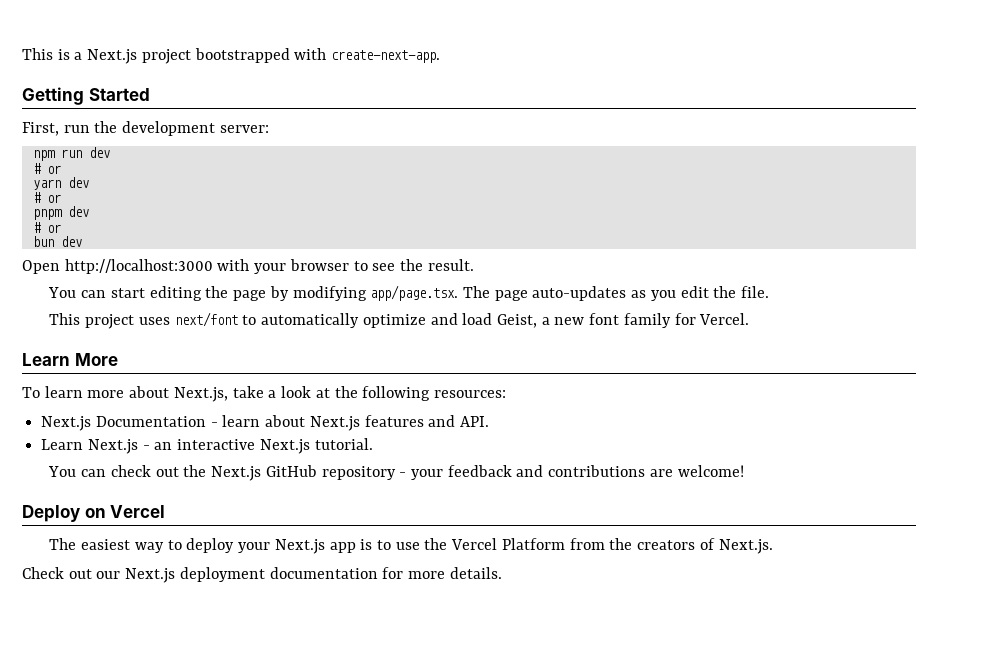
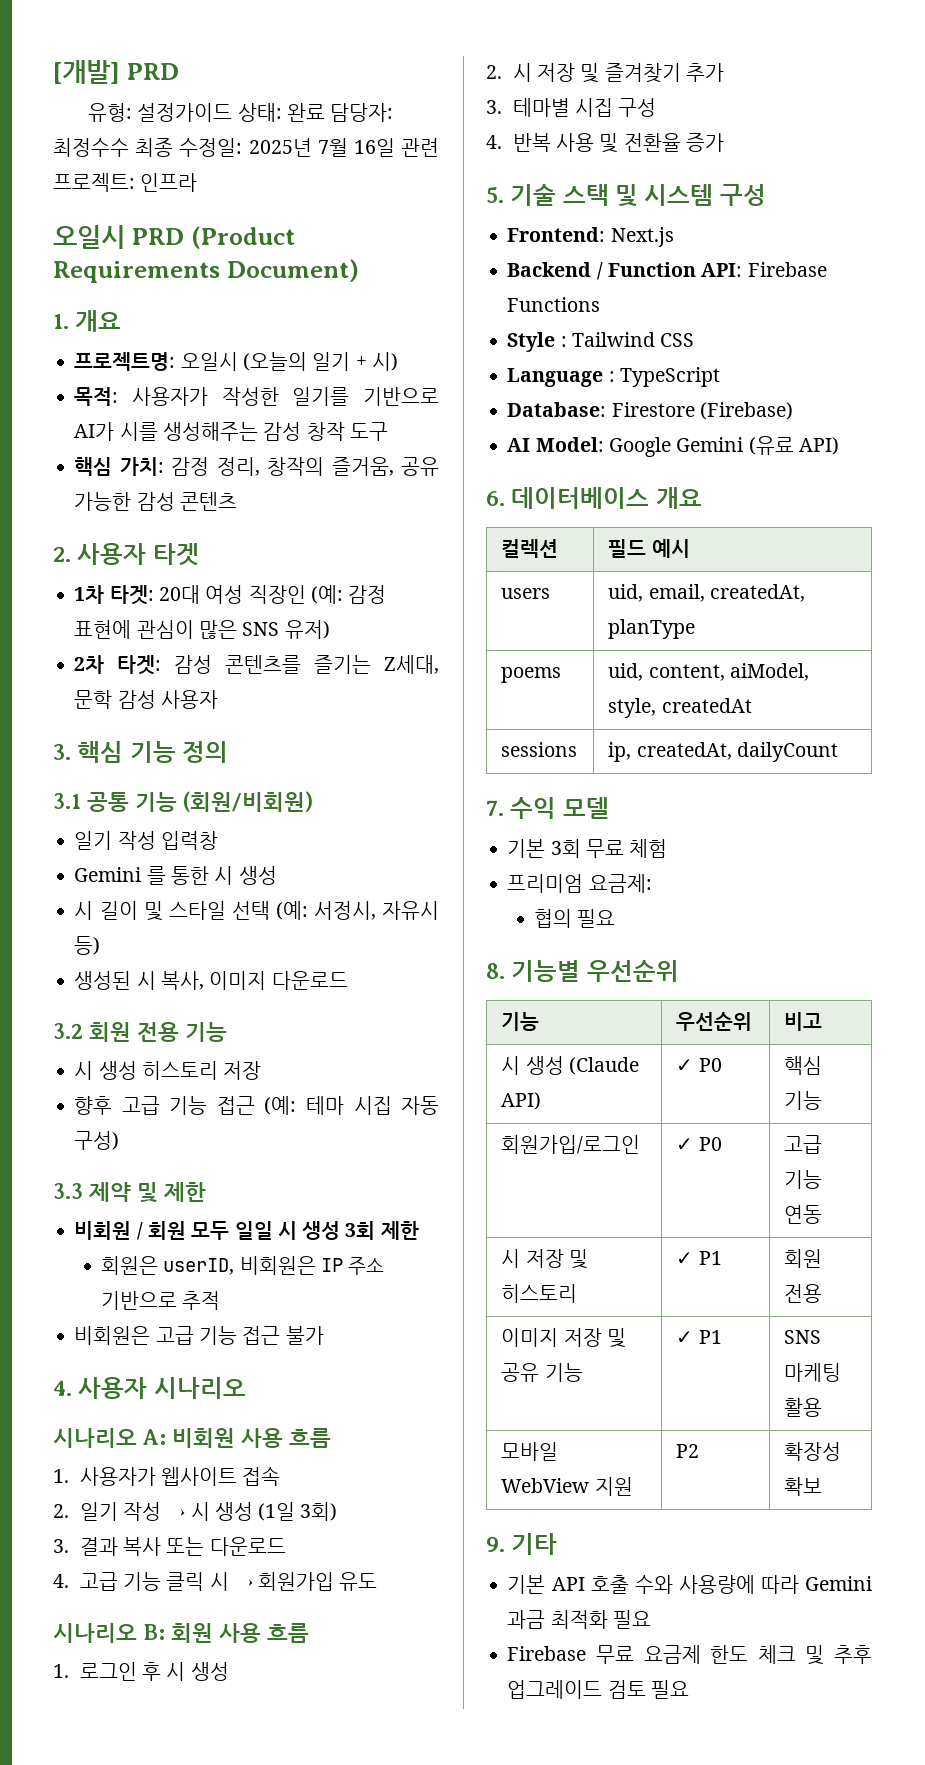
- This is a Next.js project bootstrapped with create-next-app.
- Getting Started
- First, run the development server:
- npm run dev
- # or
- yarn dev
- # or
- pnpm dev
- # or
- bun dev
- Open http://localhost:3000 with your browser to see the result.
- You can start editing the page by modifying app/page.tsx. The page auto-updates as you edit the file.
- This project uses next/font to automatically optimize and load Geist, a new font family for Vercel.
- Learn More
- To learn more about Next.js, take a look at the following resources:
- Next.js Documentation - learn about Next.js features and API.
- Learn Next.js - an interactive Next.js tutorial.
- You can check out the Next.js GitHub repository - your feedback and contributions are welcome!
- Deploy on Vercel
- The easiest way to deploy your Next.js app is to use the Vercel Platform from the creators of Next.js.
- Check out our Next.js deployment documentation for more details.
+ [개발] PRD
+ 유형: 설정가이드 상태: 완료 담당자: 최정수수 최종 수정일: 2025년 7월 16일 관련 프로젝트: 인프라
+ 오일시 PRD (Product Requirements Document)
+ 1. 개요
+ 프로젝트명: 오일시 (오늘의 일기 + 시)
+ 목적: 사용자가 작성한 일기를 기반으로 AI가 시를 생성해주는 감성 창작 도구
+ 핵심 가치: 감정 정리, 창작의 즐거움, 공유 가능한 감성 콘텐츠
+ 2. 사용자 타겟
+ 1차 타겟: 20대 여성 직장인 (예: 감정 표현에 관심이 많은 SNS 유저)
+ 2차 타겟: 감성 콘텐츠를 즐기는 Z세대, 문학 감성 사용자
+ 3. 핵심 기능 정의
+ 3.1 공통 기능 (회원/비회원)
+ 일기 작성 입력창
+ Gemini 를 통한 시 생성
+ 시 길이 및 스타일 선택 (예: 서정시, 자유시 등)
+ 생성된 시 복사, 이미지 다운로드
+ 3.2 회원 전용 기능
+ 시 생성 히스토리 저장
+ 향후 고급 기능 접근 (예: 테마 시집 자동 구성)
+ 3.3 제약 및 제한
+ 비회원 / 회원 모두 일일 시 생성 3회 제한
+ 회원은 userID, 비회원은 IP 주소 기반으로 추적
+ 비회원은 고급 기능 접근 불가
+ 4. 사용자 시나리오
+ 시나리오 A: 비회원 사용 흐름
+ 1. 사용자가 웹사이트 접속
+ 2. 일기 작성 → 시 생성 (1일 3회)
+ 3. 결과 복사 또는 다운로드
+ 4. 고급 기능 클릭 시 → 회원가입 유도
+ 시나리오 B: 회원 사용 흐름
+ 1. 로그인 후 시 생성
+ 2. 시 저장 및 즐겨찾기 추가
+ 3. 테마별 시집 구성
+ 4. 반복 사용 및 전환율 증가
+ 5. 기술 스택 및 시스템 구성
+ Frontend: Next.js
+ Backend / Function API: Firebase Functions
+ Style : Tailwind CSS
+ Language : TypeScript
+ Database: Firestore (Firebase)
+ AI Model: Google Gemini (유료 API)
+ 6. 데이터베이스 개요
+ 컬렉션 | 필드 예시
+ users | uid, email, createdAt, planType
+ poems | uid, content, aiModel, style, createdAt
+ sessions | ip, createdAt, dailyCount
+ 7. 수익 모델
+ 기본 3회 무료 체험
+ 프리미엄 요금제:
+ 협의 필요
+ 8. 기능별 우선순위
+ 기능 | 우선순위 | 비고
+ 시 생성 (Claude API) | ✓ P0 | 핵심 기능
+ 회원가입/로그인 | ✓ P0 | 고급 기능 연동
+ 시 저장 및 히스토리 | ✓ P1 | 회원 전용
+ 이미지 저장 및 공유 기능 | ✓ P1 | SNS 마케팅 활용
+ 모바일 WebView 지원 | P2 | 확장성 확보
+ 9. 기타
+ 기본 API 호출 수와 사용량에 따라 Gemini 과금 최적화 필요
+ Firebase 무료 요금제 한도 체크 및 추후 업그레이드 검토 필요

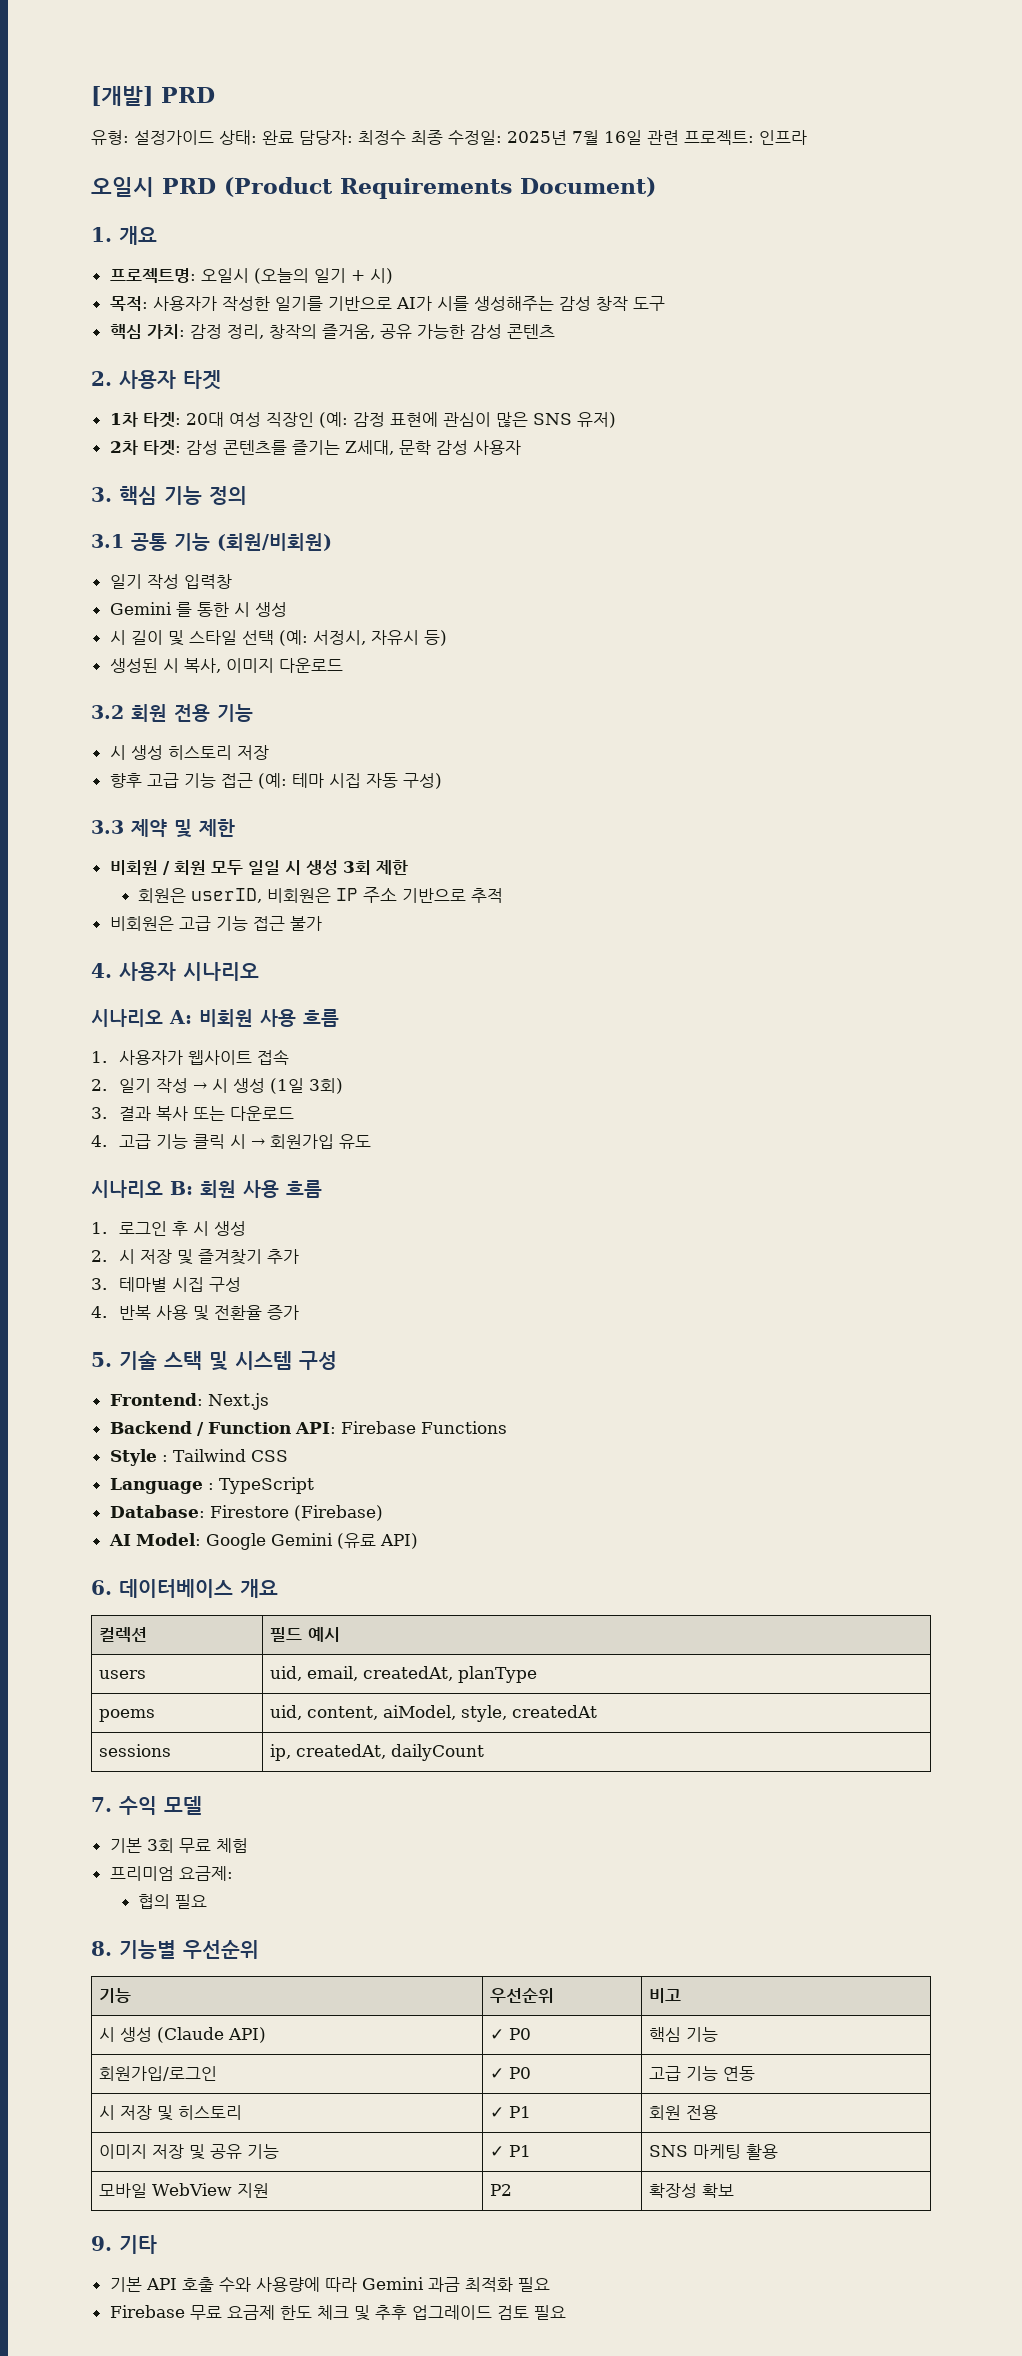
- 유형: 설정가이드 상태: 완료 담당자: 최정수수 최종 수정일: 2025년 7월 16일 관련 프로젝트: 인프라
+ 유형: 설정가이드 상태: 완료 담당자: 최정수 최종 수정일: 2025년 7월 16일 관련 프로젝트: 인프라

